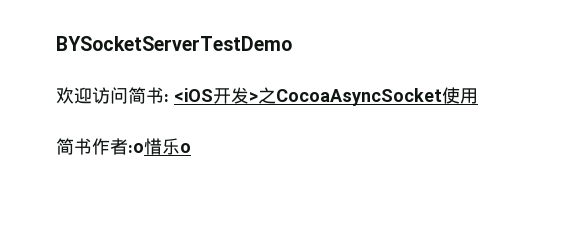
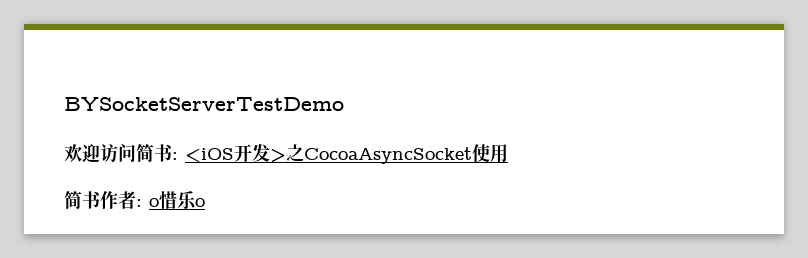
- 简书作者:o惜乐o
+ 简书作者: o惜乐o

